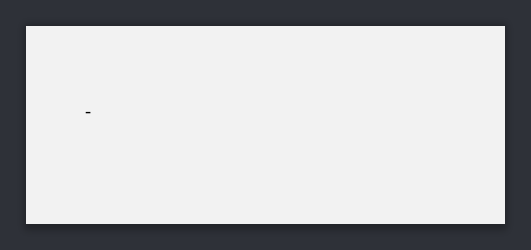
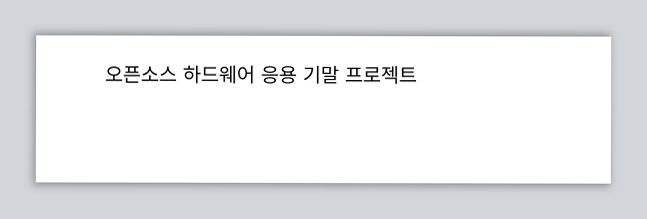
- -
+ 오픈소스 하드웨어 응용 기말 프로젝트

